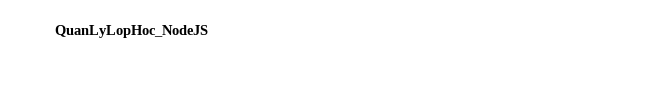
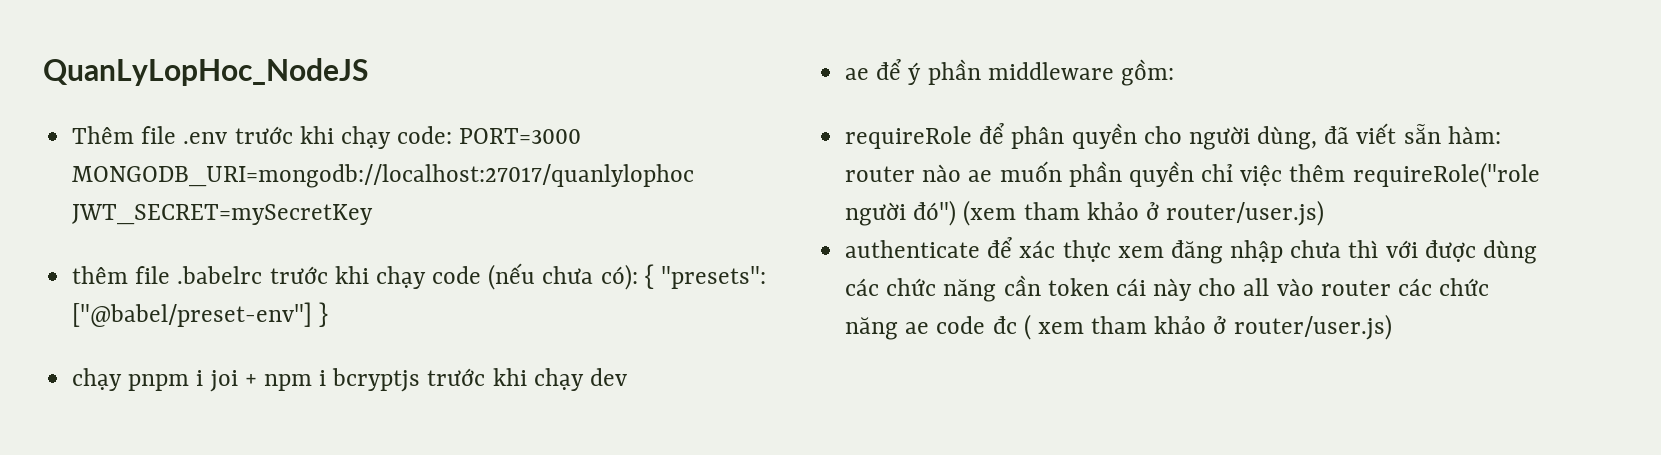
+ Thêm file .env trước khi chạy code: PORT=3000 MONGODB_URI=mongodb://localhost:27017/quanlylophoc JWT_SECRET=mySecretKey
+ thêm file .babelrc trước khi chạy code (nếu chưa có): { "presets": ["@babel/preset-env"] }
+ chạy pnpm i joi + npm i bcryptjs trước khi chạy dev
+ ae để ý phần middleware gồm:
+ requireRole để phân quyền cho người dùng, đã viết sẵn hàm: router nào ae muốn phần quyền chỉ việc thêm requireRole("role người đó") (xem tham khảo ở router/user.js)
+ authenticate để xác thực xem đăng nhập chưa thì với được dùng các chức năng cần token cái này cho all vào router các chức năng ae code đc ( xem tham khảo ở router/user.js)

